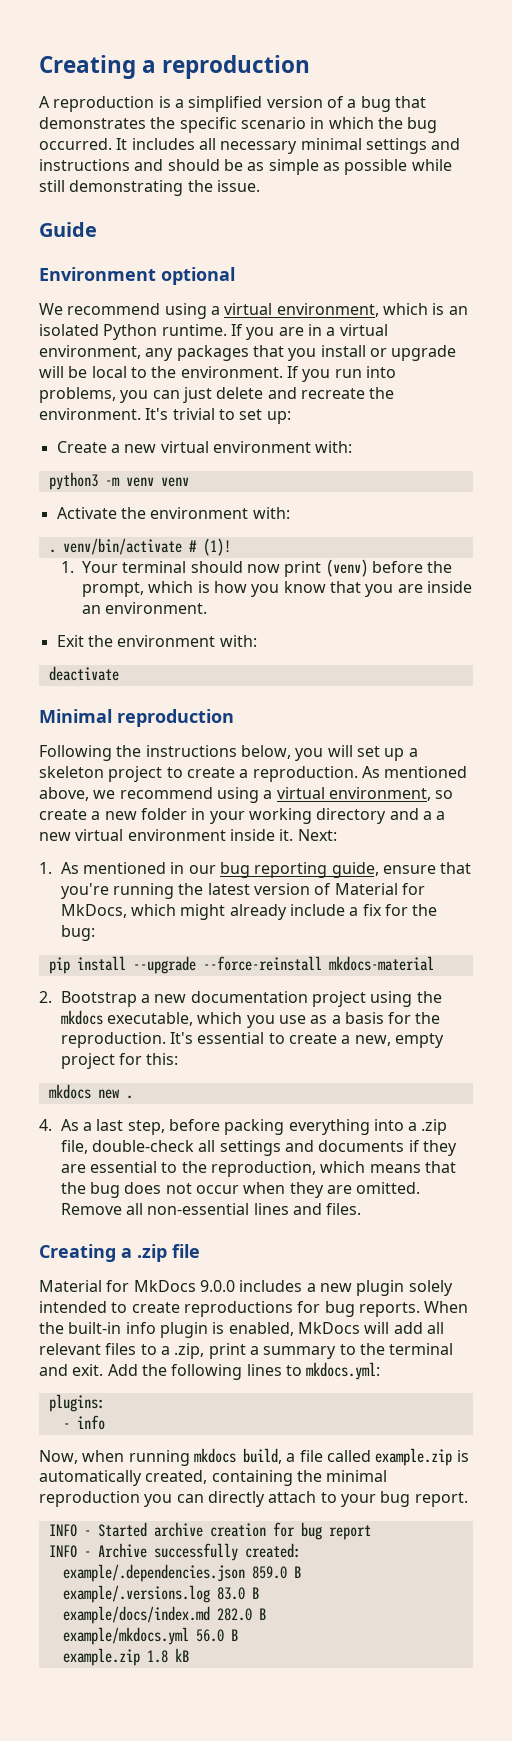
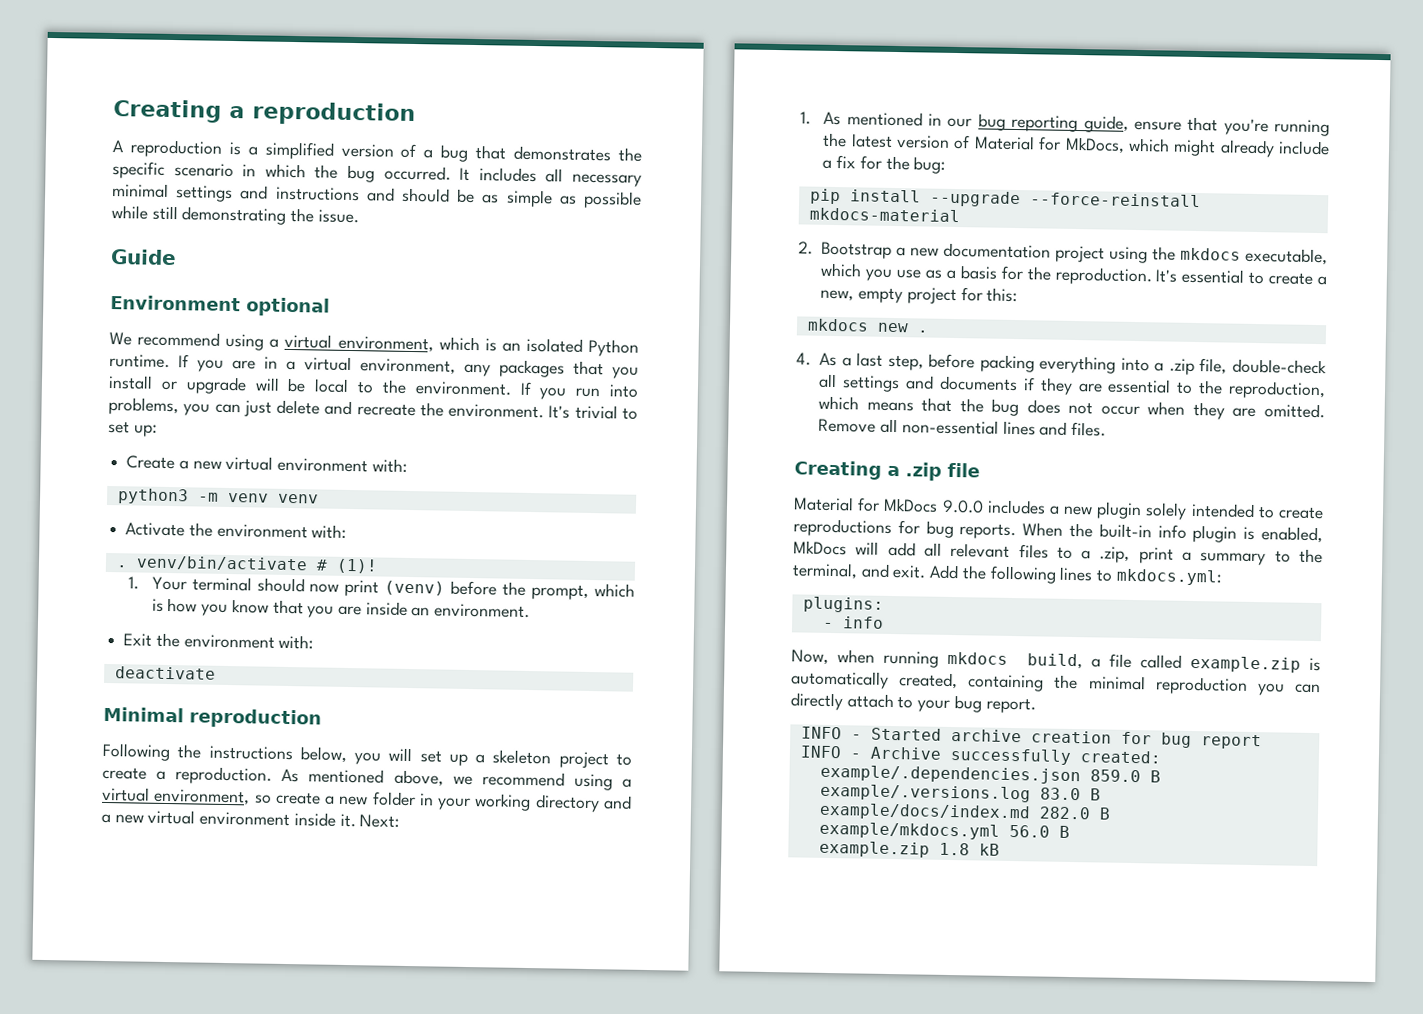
- As mentioned above, we recommend using a virtual environment, so create a new folder in your working directory and a a new virtual environment inside it.
+ As mentioned above, we recommend using a virtual environment, so create a new folder in your working directory and a new virtual environment inside it.
- When the built-in info plugin is enabled, MkDocs will add all relevant files to a .zip, print a summary to the terminal and exit.
+ When the built-in info plugin is enabled, MkDocs will add all relevant files to a .zip, print a summary to the terminal, and exit.

